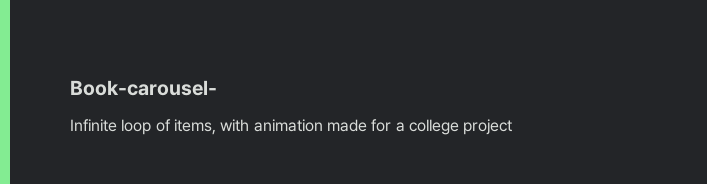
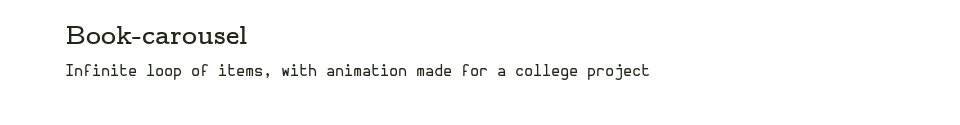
- Book-carousel-
+ Book-carousel

